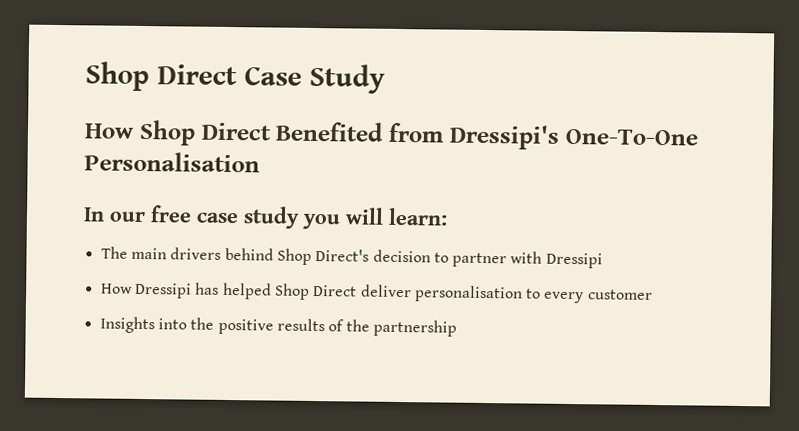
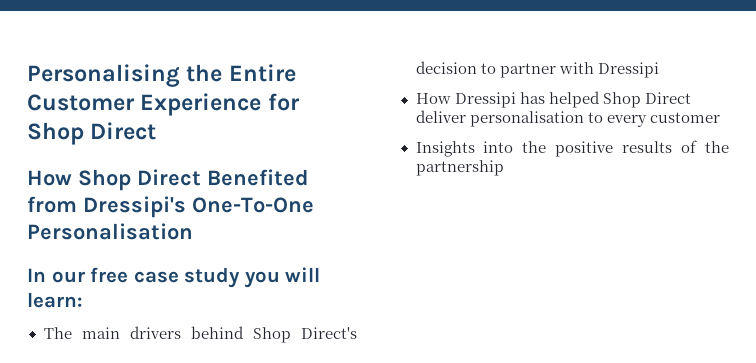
- Shop Direct Case Study
+ Personalising the Entire Customer Experience for Shop Direct

